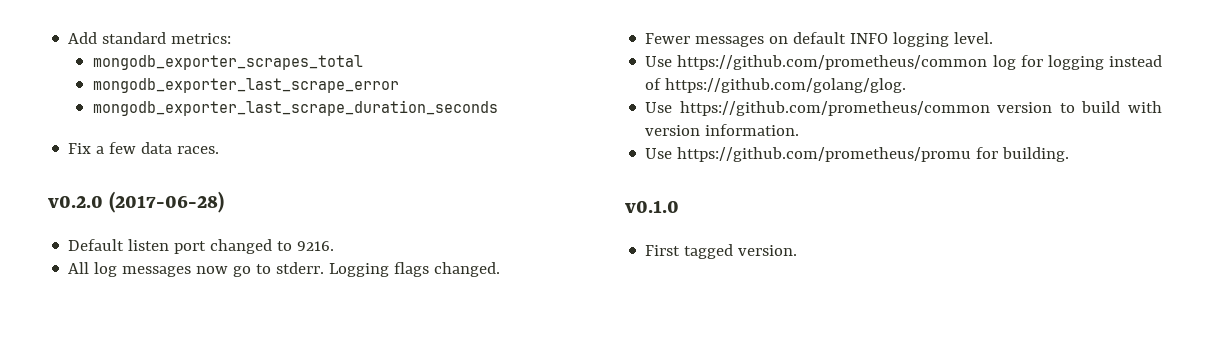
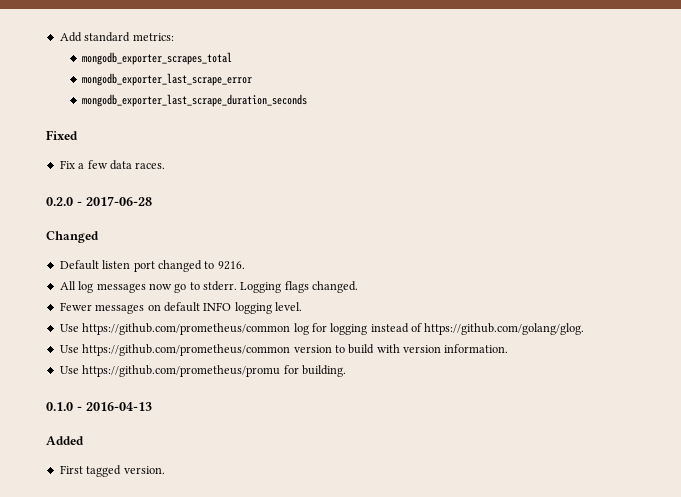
+ Fixed
- v0.2.0 (2017-06-28)
+ 0.2.0 - 2017-06-28
+ Changed
- v0.1.0
+ 0.1.0 - 2016-04-13
+ Added

